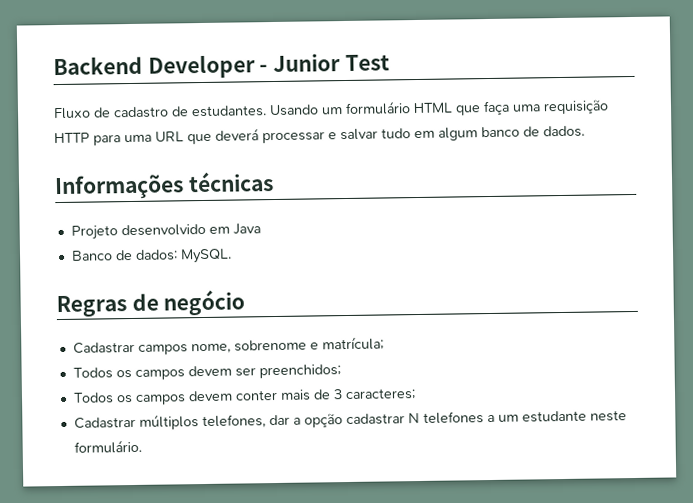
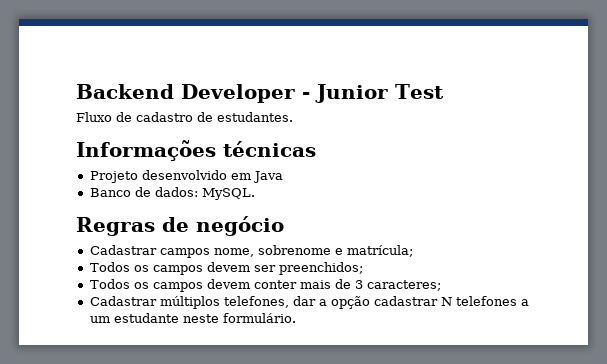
- Usando um formulário HTML que faça uma requisição HTTP para uma URL que deverá processar e salvar tudo em algum banco de dados.

